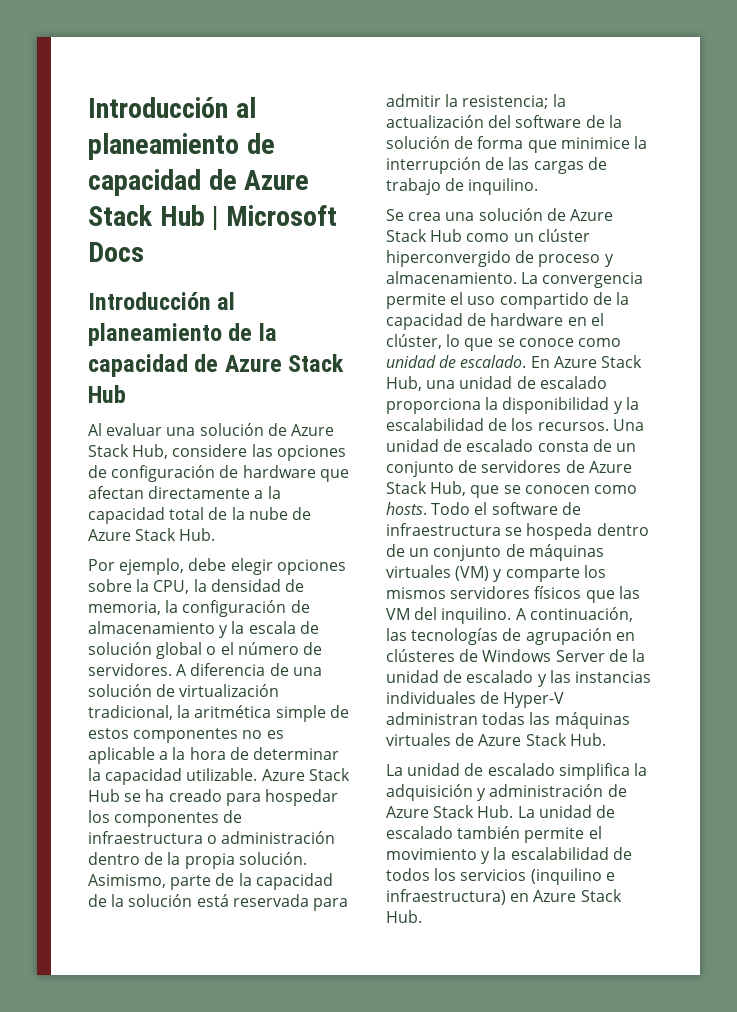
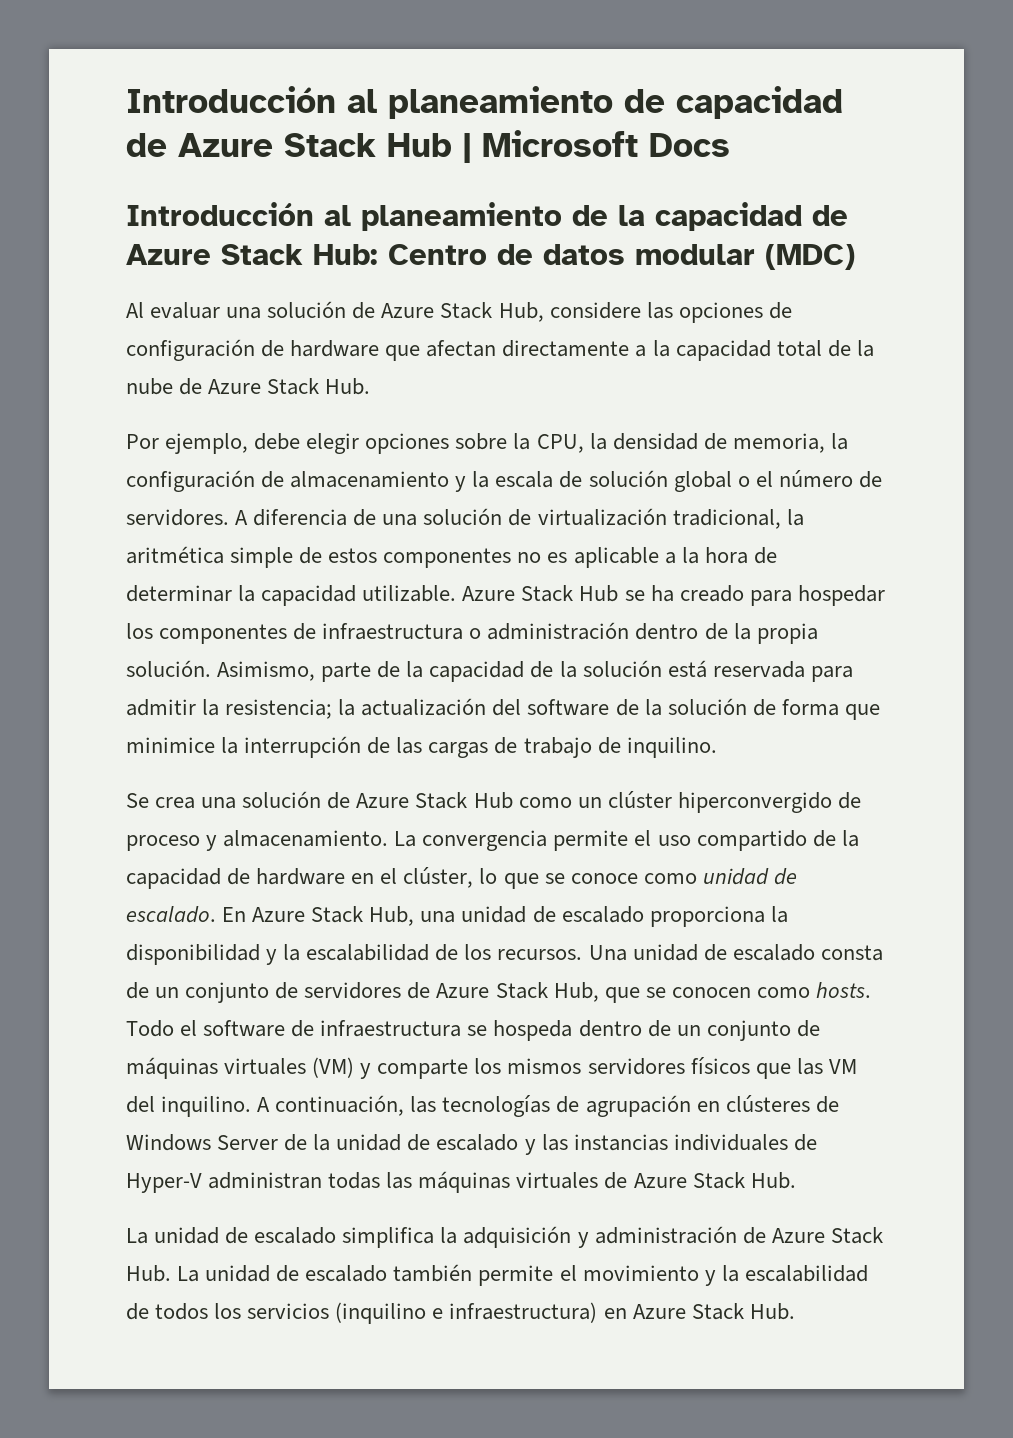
- Introducción al planeamiento de la capacidad de Azure Stack Hub
+ Introducción al planeamiento de la capacidad de Azure Stack Hub: Centro de datos modular (MDC)

